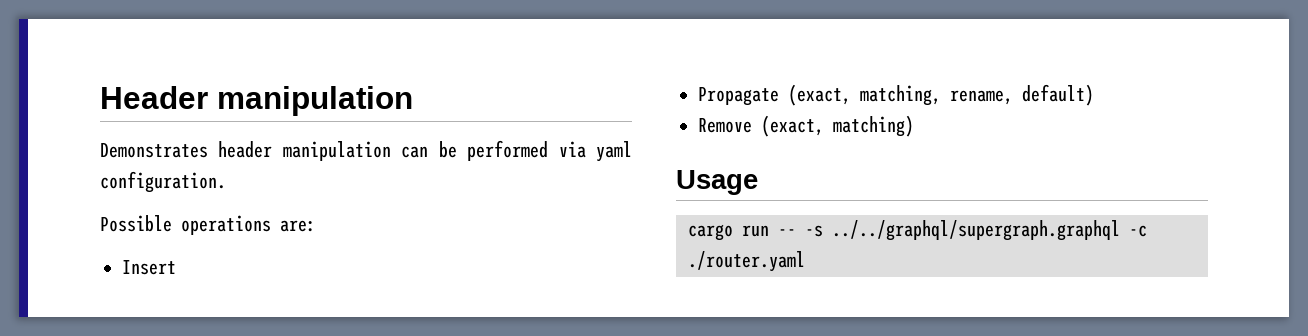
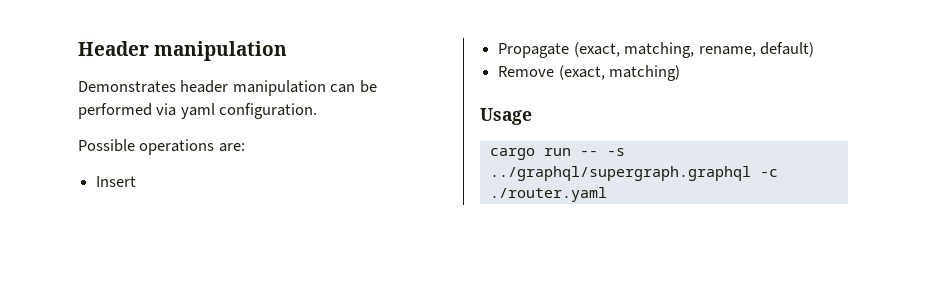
- cargo run -- -s ../../graphql/supergraph.graphql -c ./router.yaml
+ cargo run -- -s ../graphql/supergraph.graphql -c ./router.yaml

